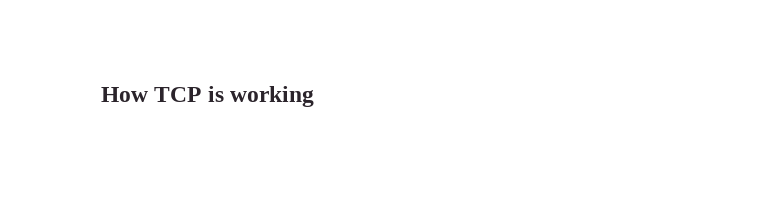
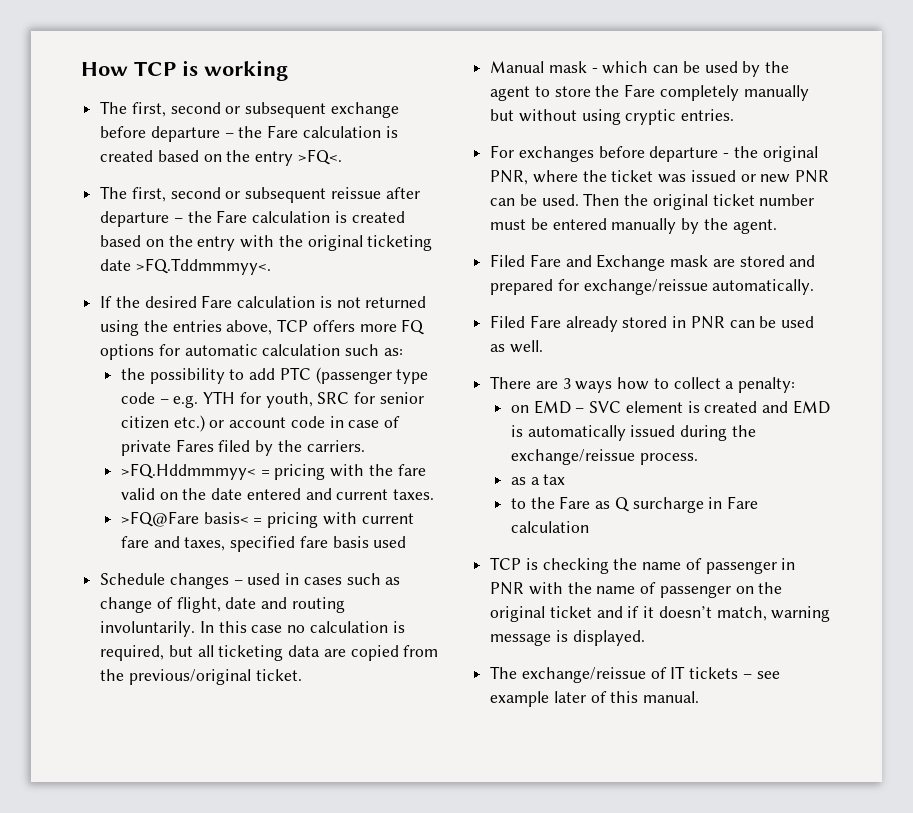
+ The first, second or subsequent exchange before departure – the Fare calculation is created based on the entry >FQ<.
+ The first, second or subsequent reissue after departure – the Fare calculation is created based on the entry with the original ticketing date >FQ.Tddmmmyy<.
+ If the desired Fare calculation is not returned using the entries above, TCP offers more FQ options for automatic calculation such as:
+ the possibility to add PTC (passenger type code – e.g. YTH for youth, SRC for senior citizen etc.) or account code in case of private Fares filed by the carriers.
+ >FQ.Hddmmmyy< = pricing with the fare valid on the date entered and current taxes.
+ >FQ@Fare basis< = pricing with current fare and taxes, specified fare basis used
+ Schedule changes – used in cases such as change of flight, date and routing involuntarily. In this case no calculation is required, but all ticketing data are copied from the previous/original ticket.
+ Manual mask - which can be used by the agent to store the Fare completely manually but without using cryptic entries.
+ For exchanges before departure - the original PNR, where the ticket was issued or new PNR can be used. Then the original ticket number must be entered manually by the agent.
+ Filed Fare and Exchange mask are stored and prepared for exchange/reissue automatically.
+ Filed Fare already stored in PNR can be used as well.
+ There are 3 ways how to collect a penalty:
+ on EMD – SVC element is created and EMD is automatically issued during the exchange/reissue process.
+ as a tax
+ to the Fare as Q surcharge in Fare calculation
+ TCP is checking the name of passenger in PNR with the name of passenger on the original ticket and if it doesn’t match, warning message is displayed.
+ The exchange/reissue of IT tickets – see example later of this manual.

